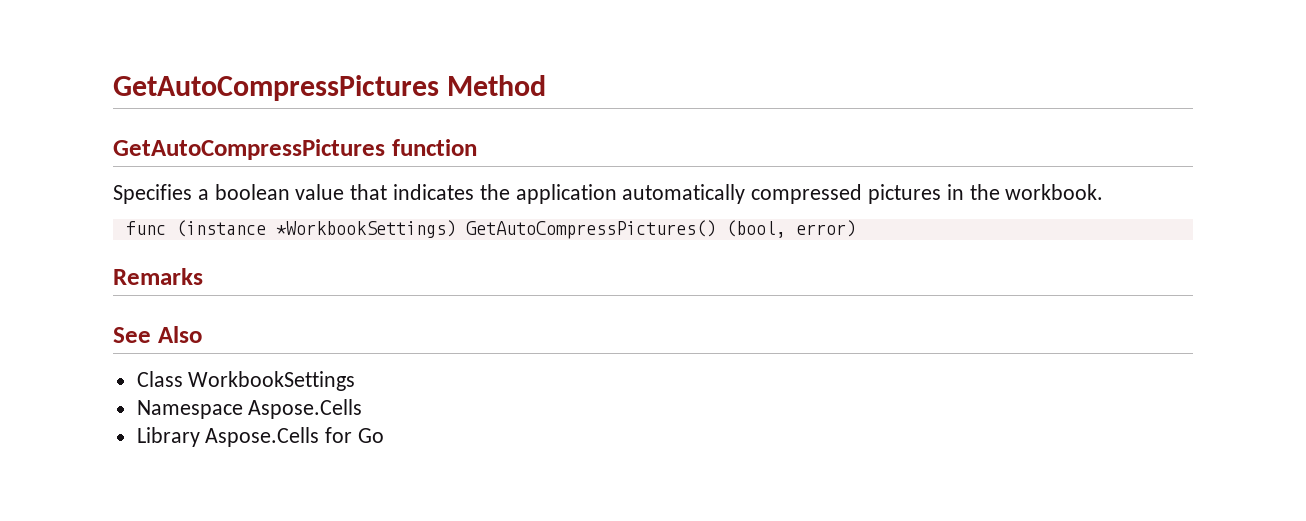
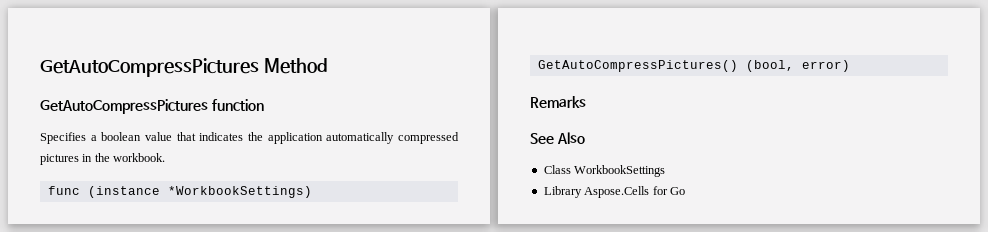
- Namespace Aspose.Cells

